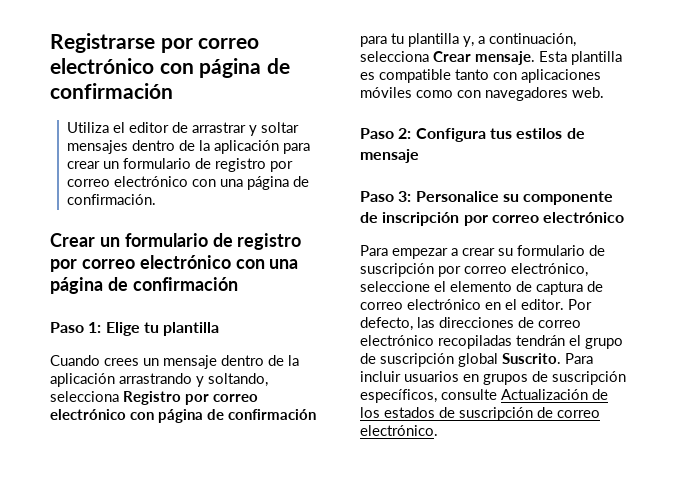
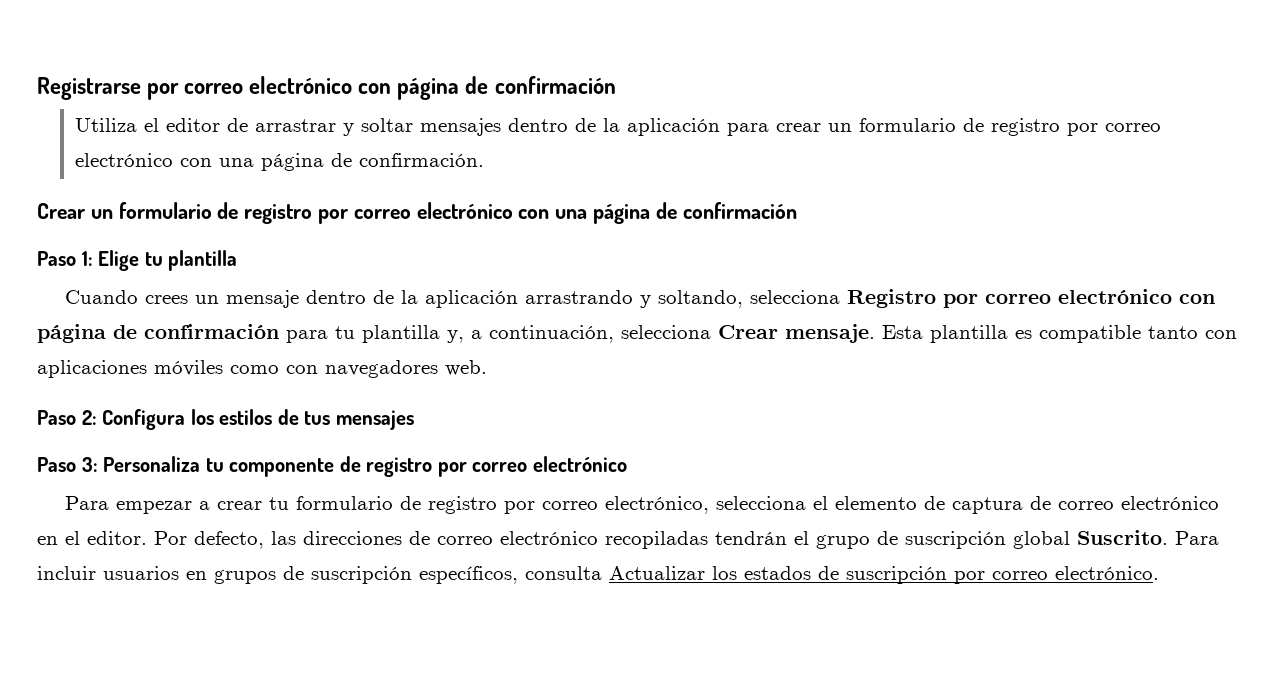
- Paso 2: Configura tus estilos de mensaje
+ Paso 2: Configura los estilos de tus mensajes
- Paso 3: Personalice su componente de inscripción por correo electrónico
+ Paso 3: Personaliza tu componente de registro por correo electrónico
- Para empezar a crear su formulario de suscripción por correo electrónico, seleccione el elemento de captura de correo electrónico en el editor.
+ Para empezar a crear tu formulario de registro por correo electrónico, selecciona el elemento de captura de correo electrónico en el editor.
- Para incluir usuarios en grupos de suscripción específicos, consulte Actualización de los estados de suscripción de correo electrónico.
+ Para incluir usuarios en grupos de suscripción específicos, consulta Actualizar los estados de suscripción por correo electrónico.

